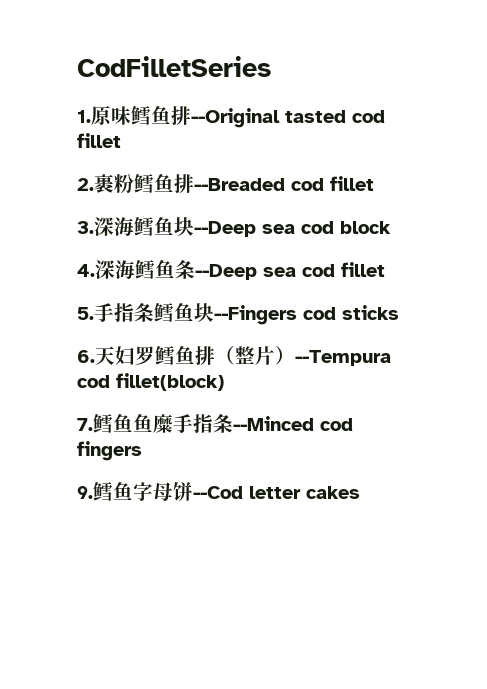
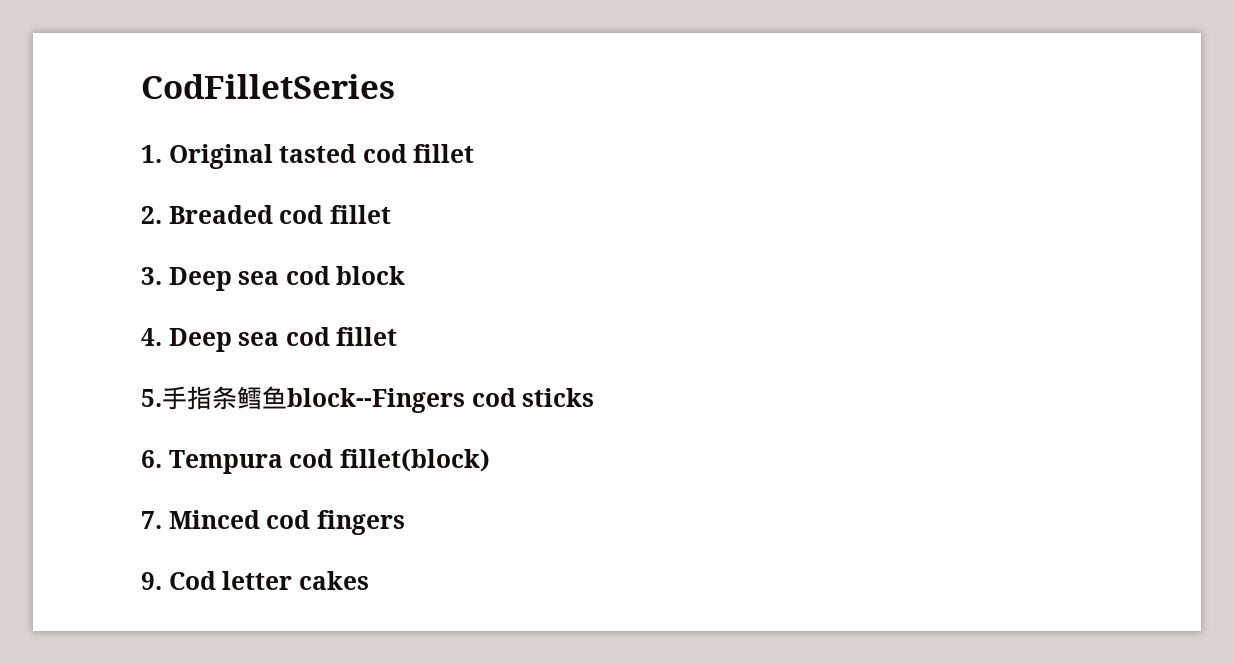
- 1.原味鳕鱼排--Original tasted cod fillet
+ 1. Original tasted cod fillet
- 2.裹粉鳕鱼排--Breaded cod fillet
+ 2. Breaded cod fillet
- 3.深海鳕鱼块--Deep sea cod block
+ 3. Deep sea cod block
- 4.深海鳕鱼条--Deep sea cod fillet
+ 4. Deep sea cod fillet
- 5.手指条鳕鱼块--Fingers cod sticks
+ 5.手指条鳕鱼block--Fingers cod sticks
- 6.天妇罗鳕鱼排（整片）--Tempura cod fillet(block)
+ 6. Tempura cod fillet(block)
- 7.鳕鱼鱼糜手指条--Minced cod fingers
+ 7. Minced cod fingers
- 9.鳕鱼字母饼--Cod letter cakes
+ 9. Cod letter cakes

